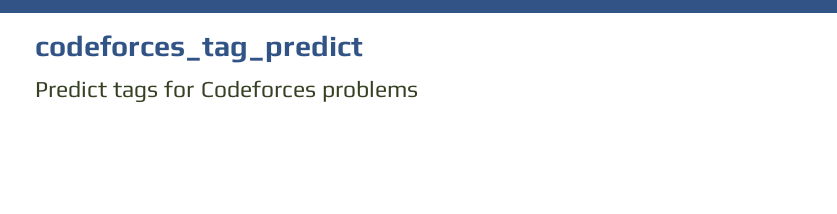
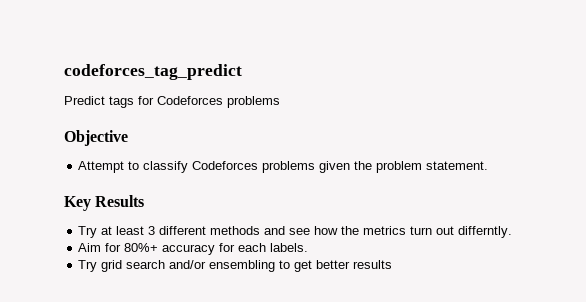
+ Objective
+ Attempt to classify Codeforces problems given the problem statement.
+ Key Results
+ Try at least 3 different methods and see how the metrics turn out differntly.
+ Aim for 80%+ accuracy for each labels.
+ Try grid search and/or ensembling to get better results

